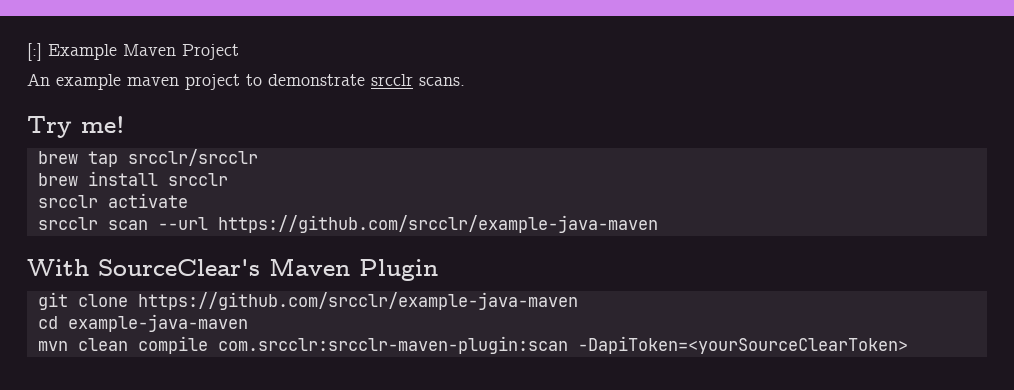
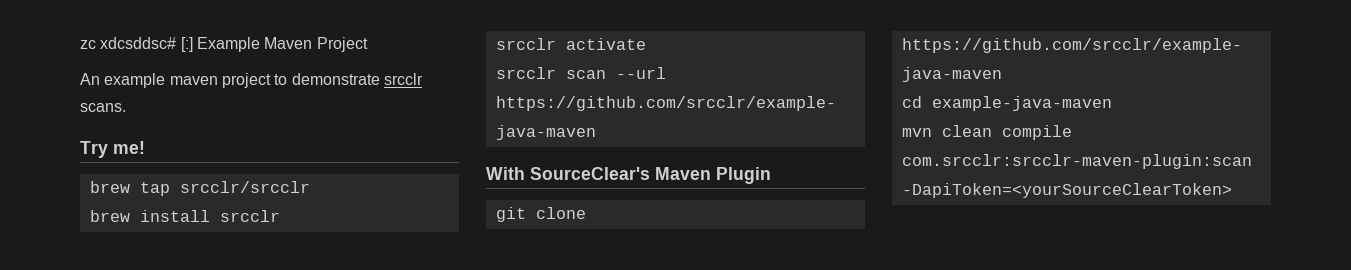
- [:] Example Maven Project
+ zc xdcsddsc# [:] Example Maven Project

